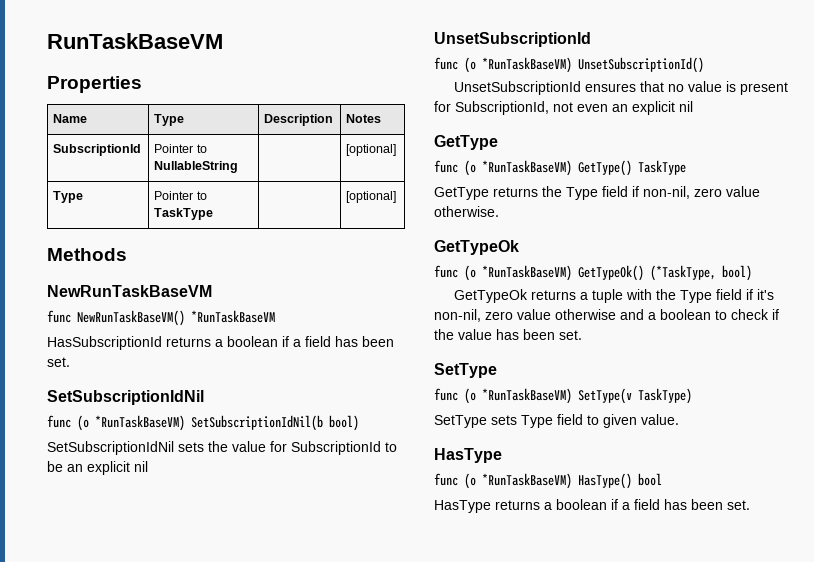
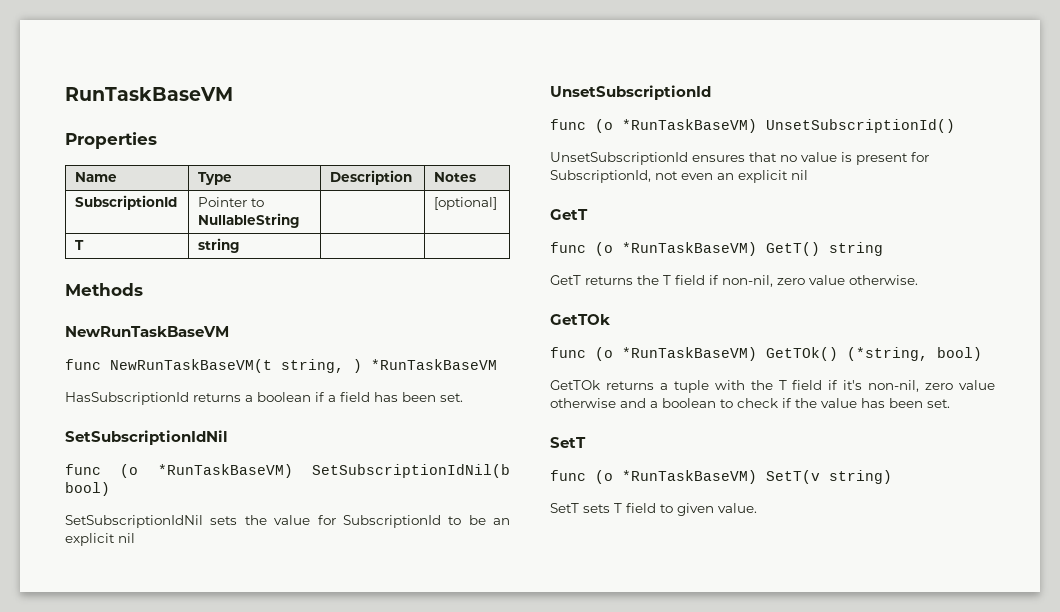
- Type | Pointer to TaskType | | [optional]
+ T | string | |
- func NewRunTaskBaseVM() *RunTaskBaseVM
+ func NewRunTaskBaseVM(t string, ) *RunTaskBaseVM
  UnsetSubscriptionId ensures that no value is present for SubscriptionId, not even an explicit nil
- GetType
- func (o *RunTaskBaseVM) GetType() TaskType
- GetType returns the Type field if non-nil, zero value otherwise.
- GetTypeOk
- func (o *RunTaskBaseVM) GetTypeOk() (*TaskType, bool)
- GetTypeOk returns a tuple with the Type field if it's non-nil, zero value otherwise and a boolean to check if the value has been set.
- SetType
- func (o *RunTaskBaseVM) SetType(v TaskType)
- SetType sets Type field to given value.
- HasType
- func (o *RunTaskBaseVM) HasType() bool
- HasType returns a boolean if a field has been set.
+ GetT
+ func (o *RunTaskBaseVM) GetT() string
+ GetT returns the T field if non-nil, zero value otherwise.
+ GetTOk
+ func (o *RunTaskBaseVM) GetTOk() (*string, bool)
+ GetTOk returns a tuple with the T field if it's non-nil, zero value otherwise and a boolean to check if the value has been set.
+ SetT
+ func (o *RunTaskBaseVM) SetT(v string)
+ SetT sets T field to given value.

